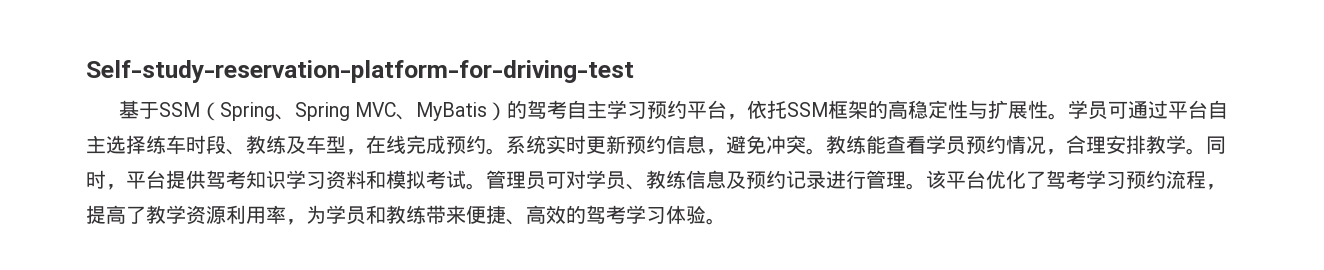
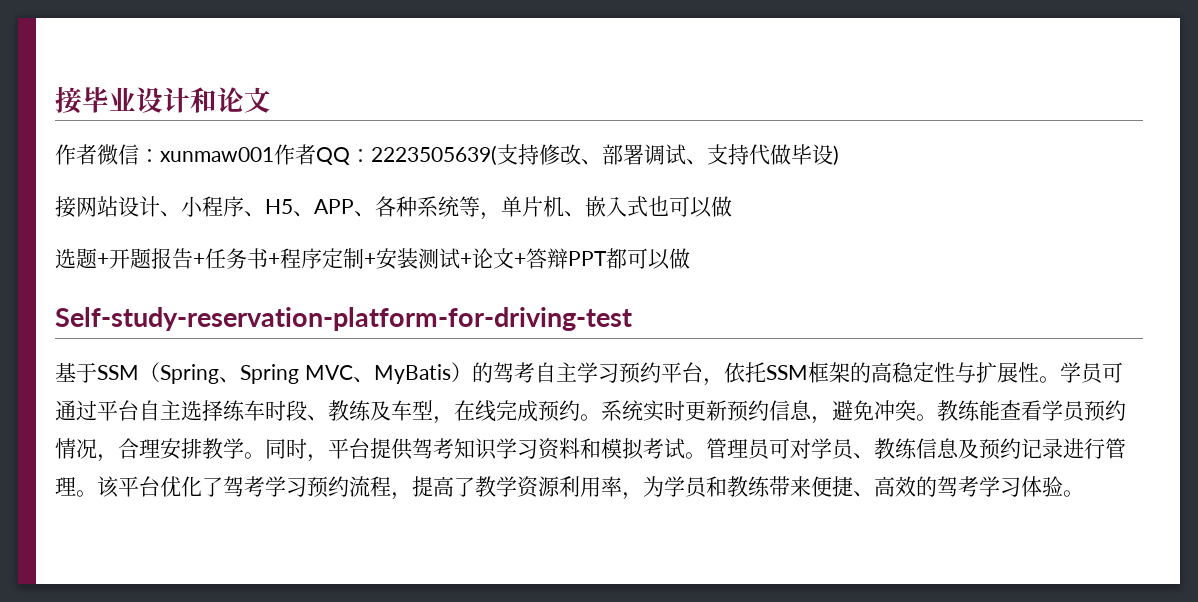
+ 接毕业设计和论文
+ 作者微信：xunmaw001作者QQ：2223505639(支持修改、部署调试、支持代做毕设)
+ 接网站设计、小程序、H5、APP、各种系统等，单片机、嵌入式也可以做
+ 选题+开题报告+任务书+程序定制+安装测试+论文+答辩PPT都可以做

